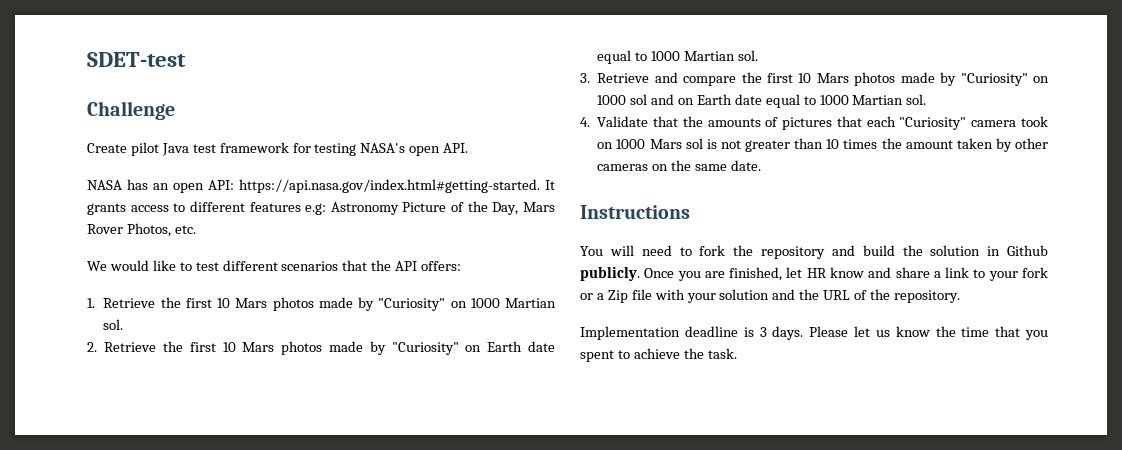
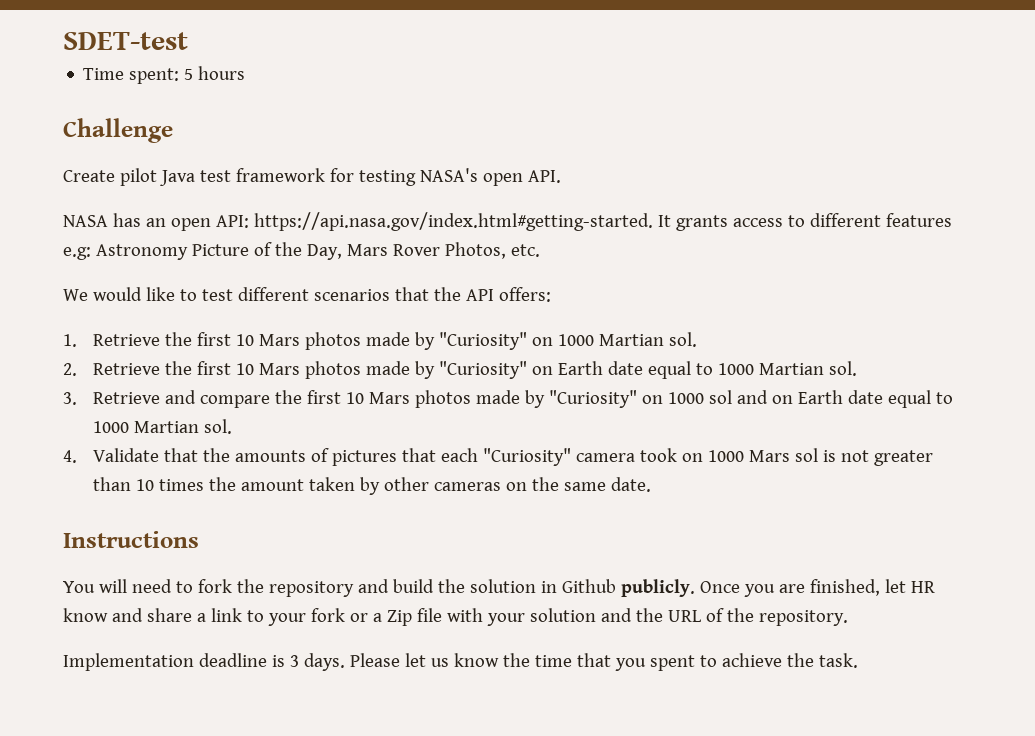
+ Time spent: 5 hours

